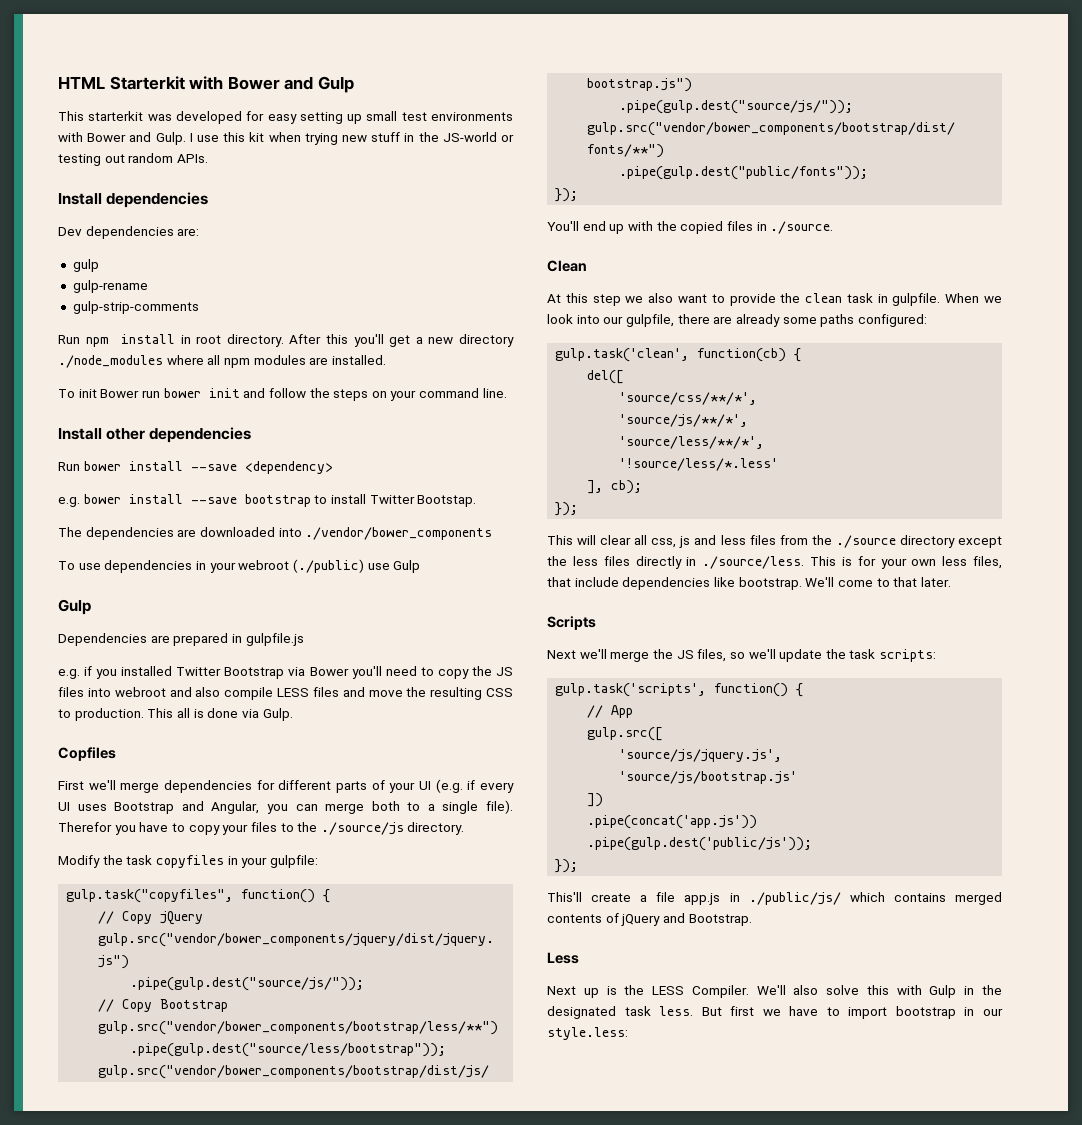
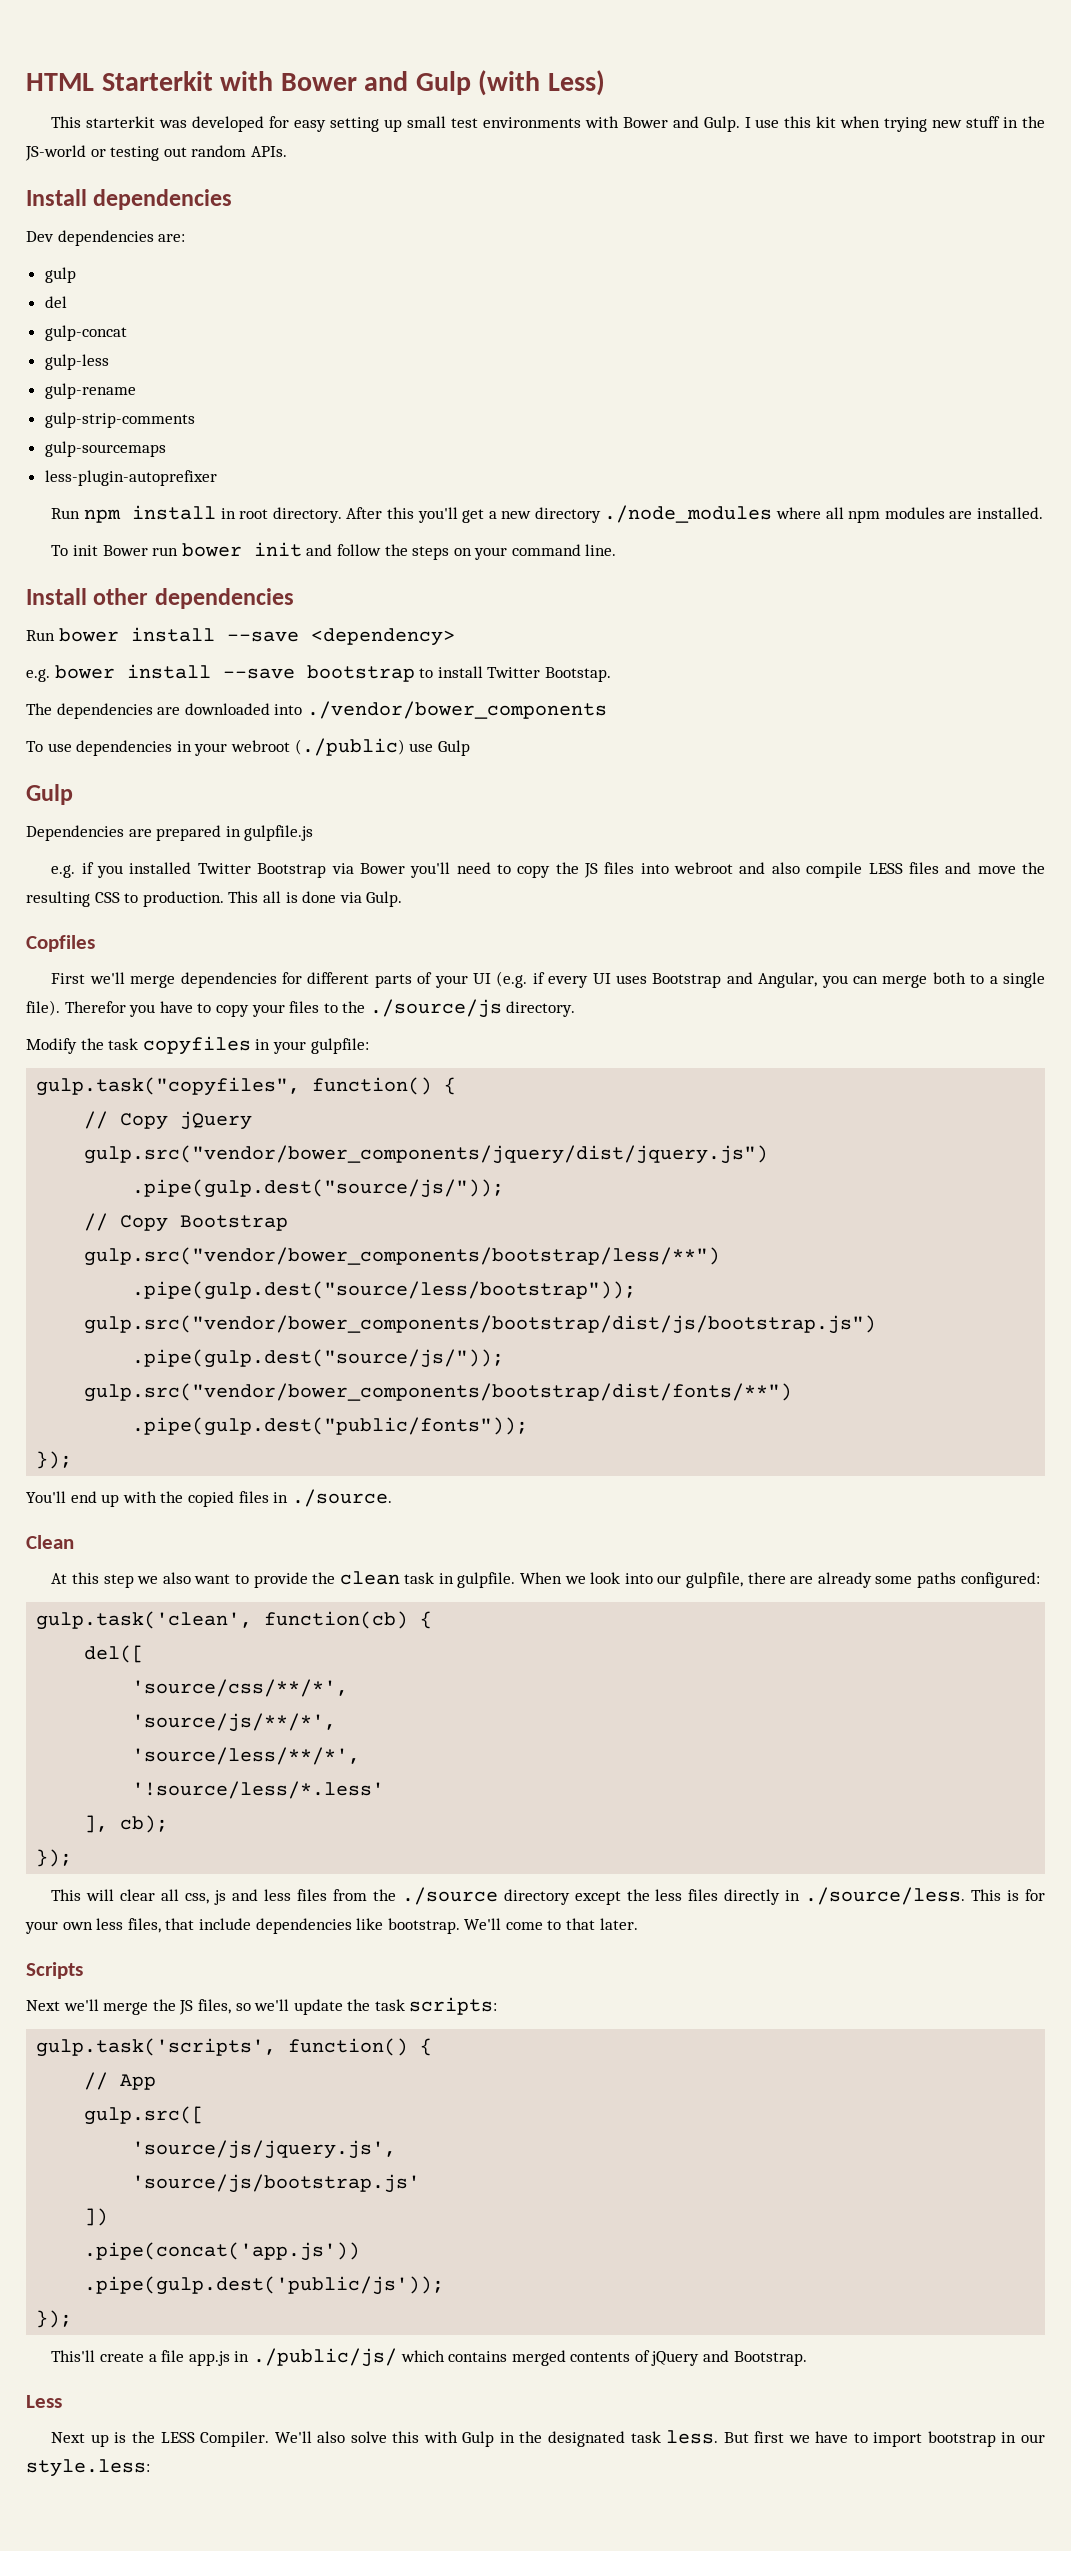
- HTML Starterkit with Bower and Gulp
+ HTML Starterkit with Bower and Gulp (with Less)
+ del
+ gulp-concat
+ gulp-less
+ gulp-sourcemaps
+ less-plugin-autoprefixer

